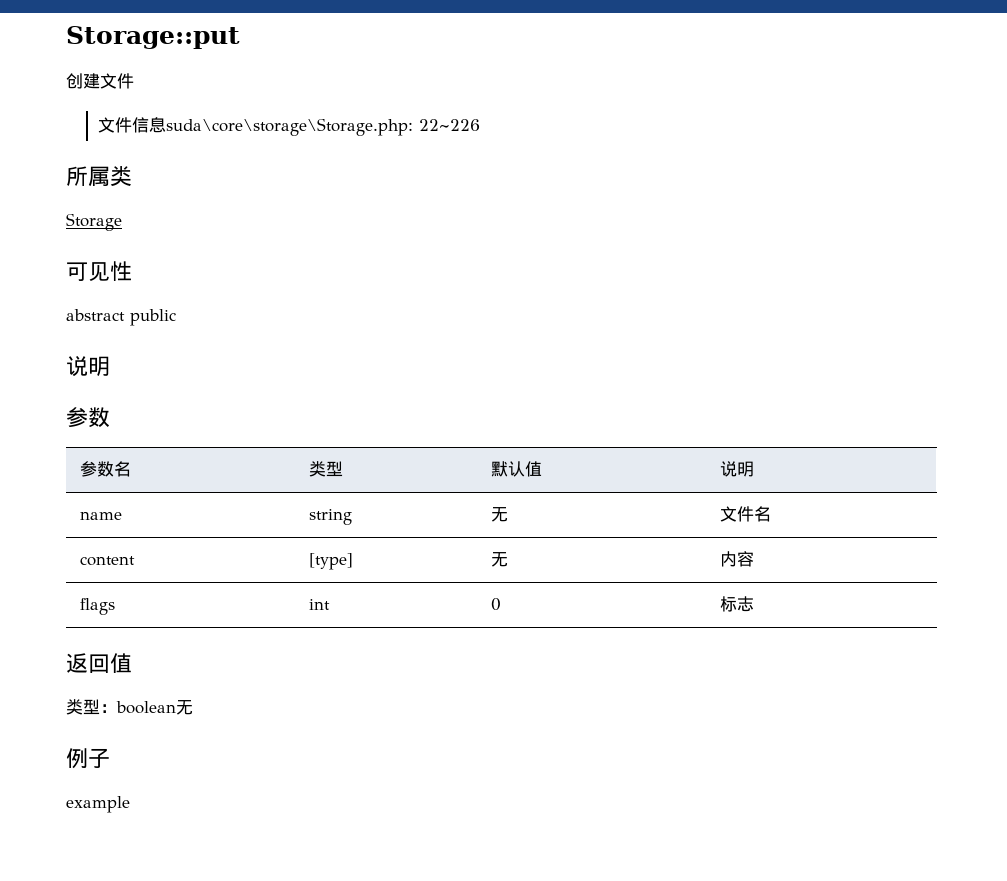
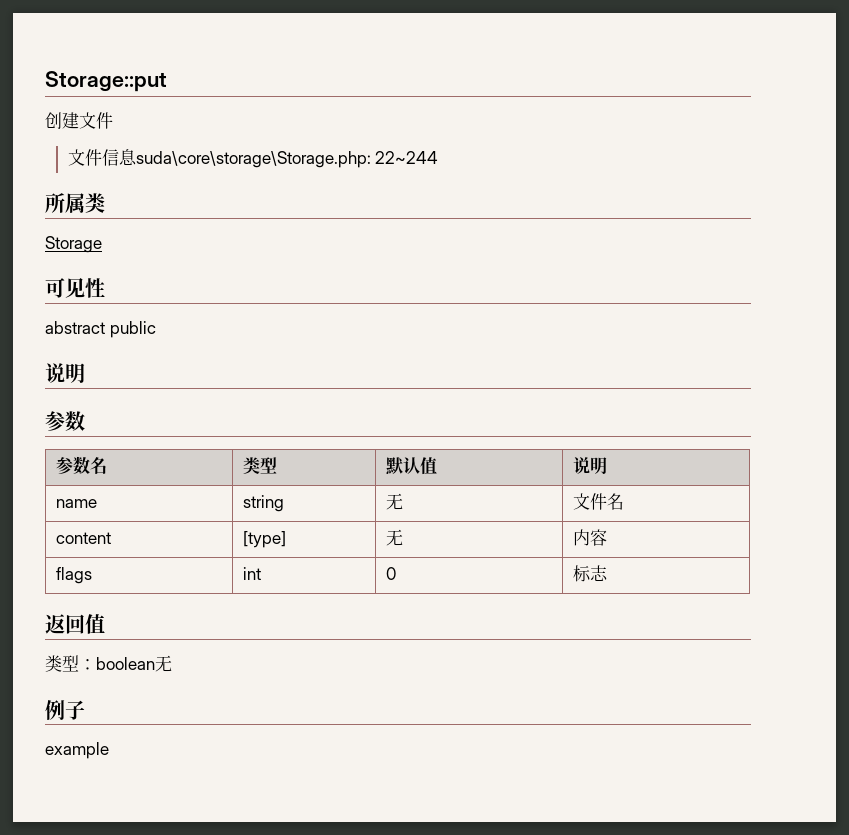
- 文件信息suda\core\storage\Storage.php: 22~226
+ 文件信息suda\core\storage\Storage.php: 22~244

